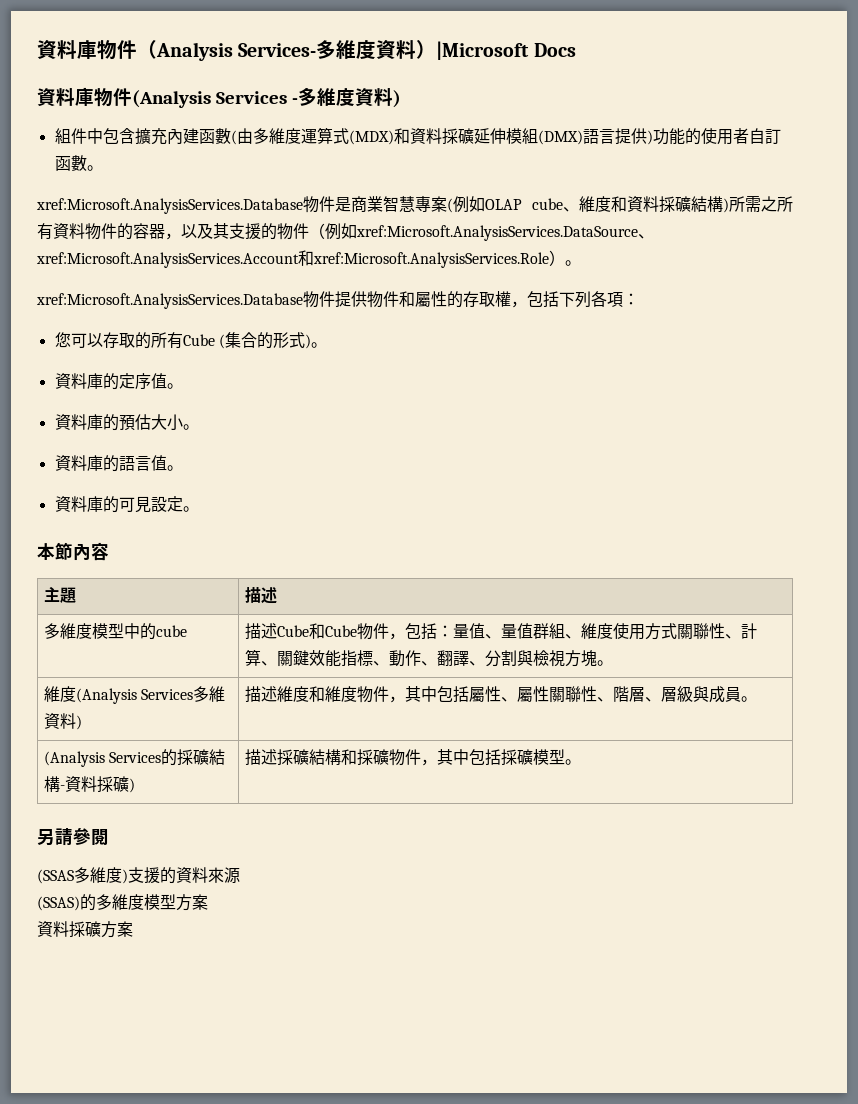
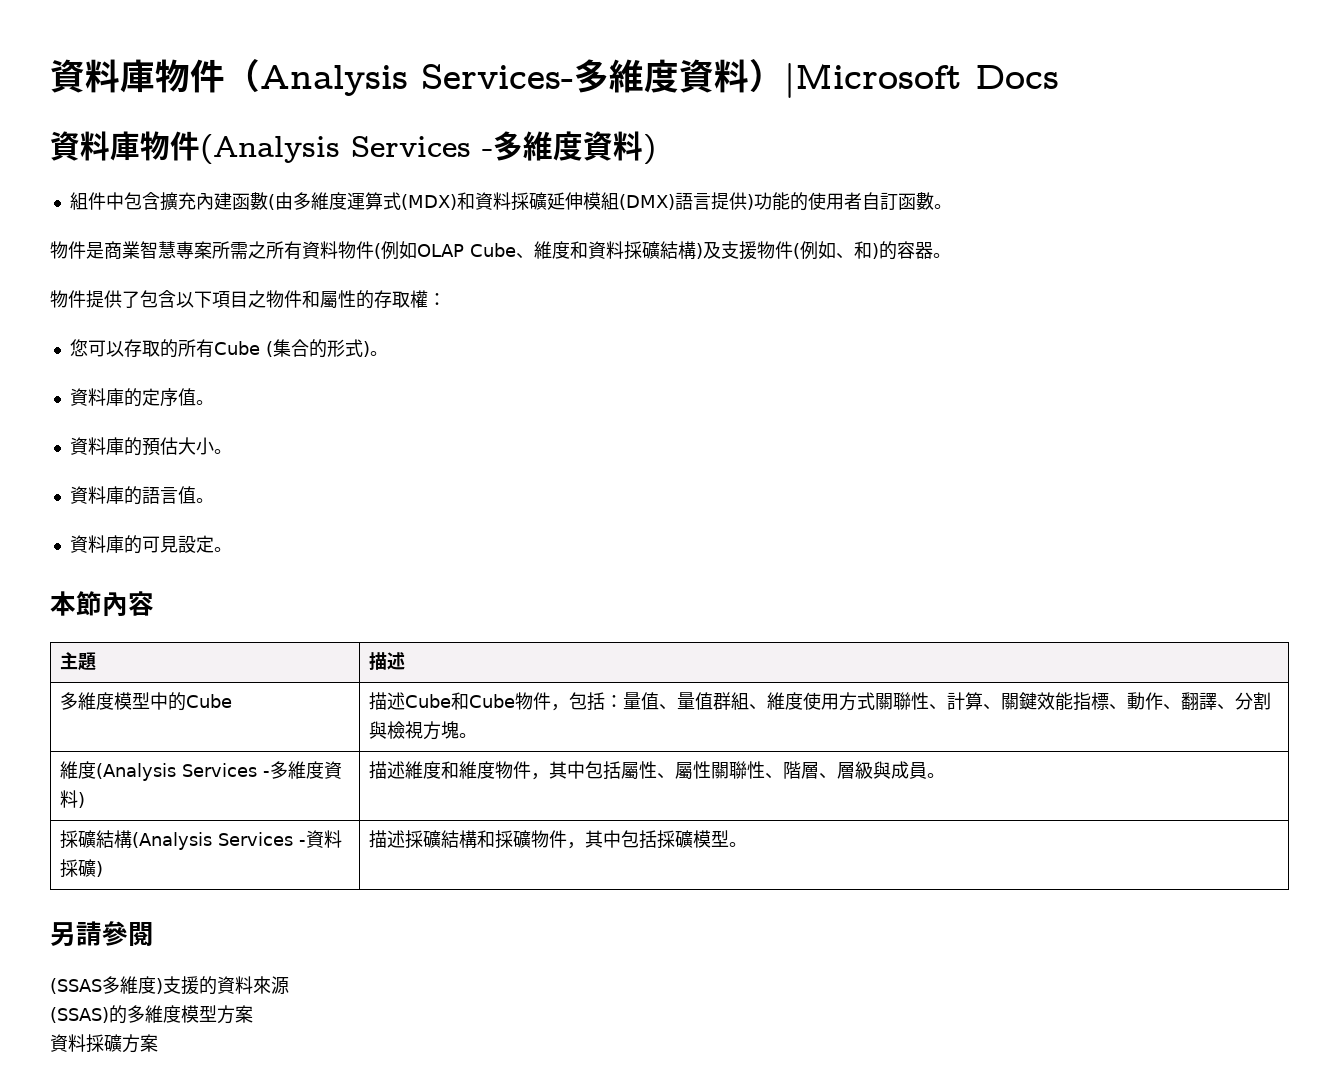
- xref:Microsoft.AnalysisServices.Database物件是商業智慧專案(例如OLAP cube、維度和資料採礦結構)所需之所有資料物件的容器，以及其支援的物件（例如xref:Microsoft.AnalysisServices.DataSource、xref:Microsoft.AnalysisServices.Account和xref:Microsoft.AnalysisServices.Role）。
- xref:Microsoft.AnalysisServices.Database物件提供物件和屬性的存取權，包括下列各項：
+ 物件是商業智慧專案所需之所有資料物件(例如OLAP Cube、維度和資料採礦結構)及支援物件(例如、和)的容器。
+ 物件提供了包含以下項目之物件和屬性的存取權：
- 多維度模型中的cube | 描述Cube和Cube物件，包括：量值、量值群組、維度使用方式關聯性、計算、關鍵效能指標、動作、翻譯、分割與檢視方塊。
+ 多維度模型中的Cube | 描述Cube和Cube物件，包括：量值、量值群組、維度使用方式關聯性、計算、關鍵效能指標、動作、翻譯、分割與檢視方塊。
- 維度(Analysis Services多維資料) | 描述維度和維度物件，其中包括屬性、屬性關聯性、階層、層級與成員。
+ 維度(Analysis Services -多維度資料) | 描述維度和維度物件，其中包括屬性、屬性關聯性、階層、層級與成員。
- (Analysis Services的採礦結構-資料採礦) | 描述採礦結構和採礦物件，其中包括採礦模型。
+ 採礦結構(Analysis Services -資料採礦) | 描述採礦結構和採礦物件，其中包括採礦模型。

